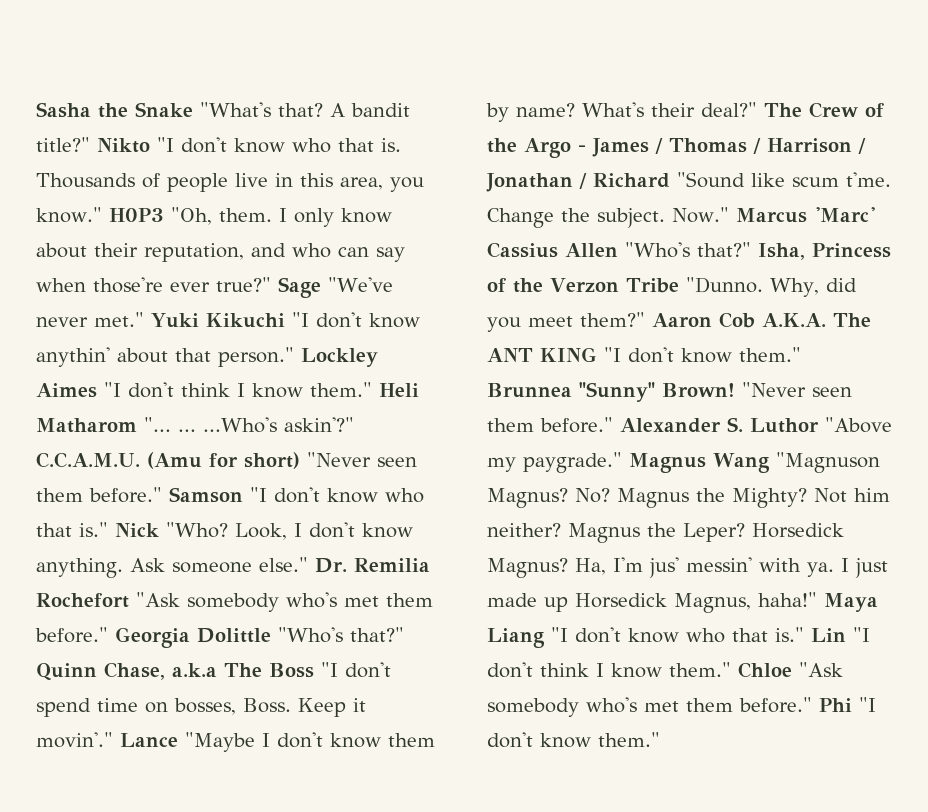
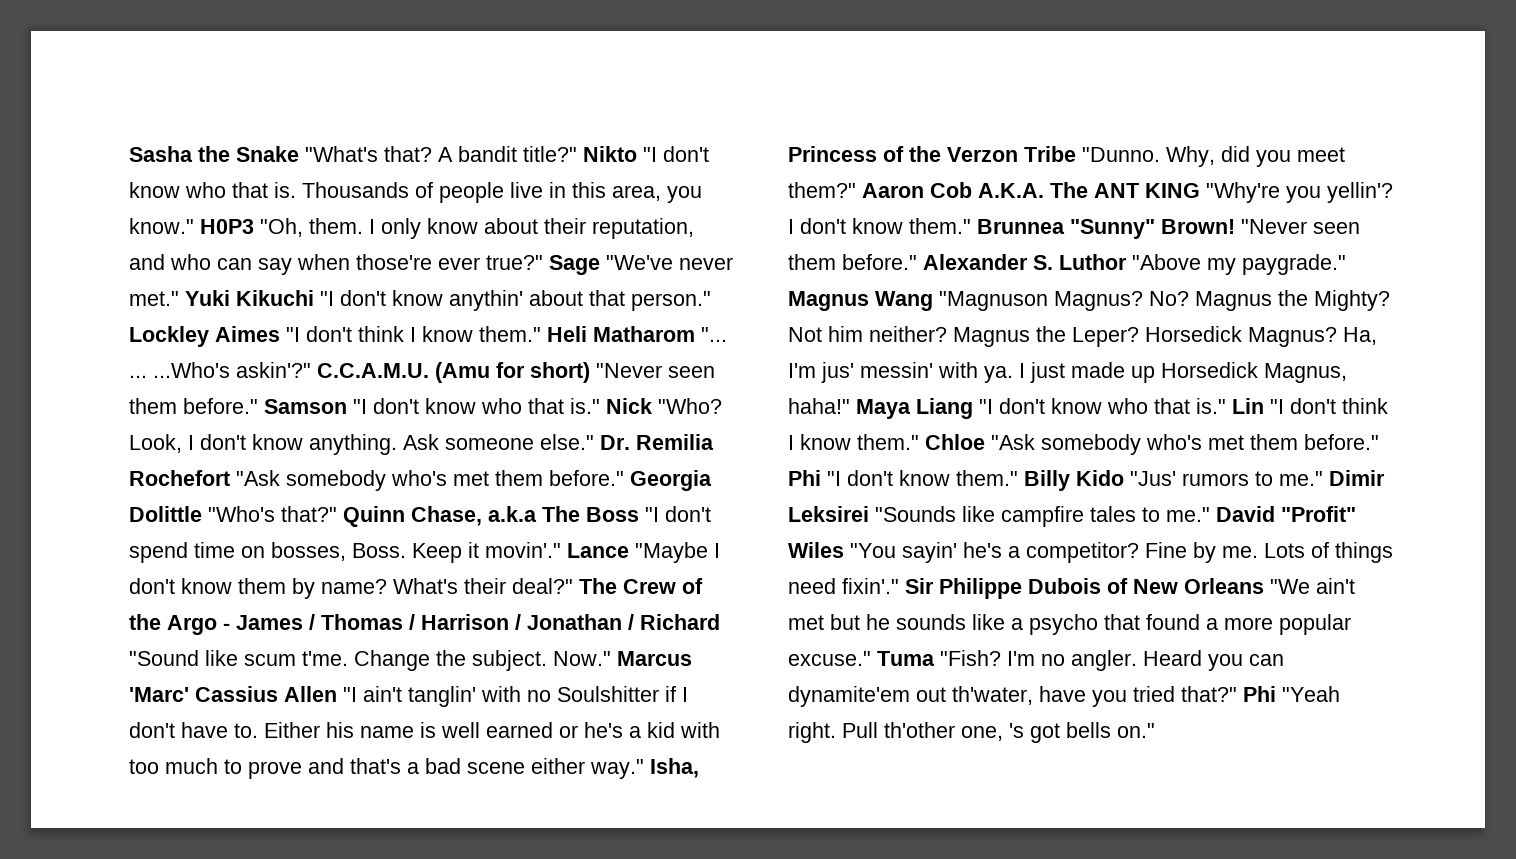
- Now." Marcus 'Marc' Cassius Allen "Who's that?"
+ Now." Marcus 'Marc' Cassius Allen "I ain't tanglin' with no Soulshitter if I don't have to. Either his name is well earned or he's a kid with too much to prove and that's a bad scene either way."
- Aaron Cob A.K.A. The ANT KING "I don't know them."
+ Aaron Cob A.K.A. The ANT KING "Why're you yellin'? I don't know them."
+ Billy Kido "Jus' rumors to me." Dimir Leksirei "Sounds like campfire tales to me." David "Profit" Wiles "You sayin' he's a competitor? Fine by me. Lots of things need fixin'." Sir Philippe Dubois of New Orleans "We ain't met but he sounds like a psycho that found a more popular excuse." Tuma "Fish? I'm no angler. Heard you can dynamite'em out th'water, have you tried that?" Phi "Yeah right. Pull th'other one, 's got bells on."

